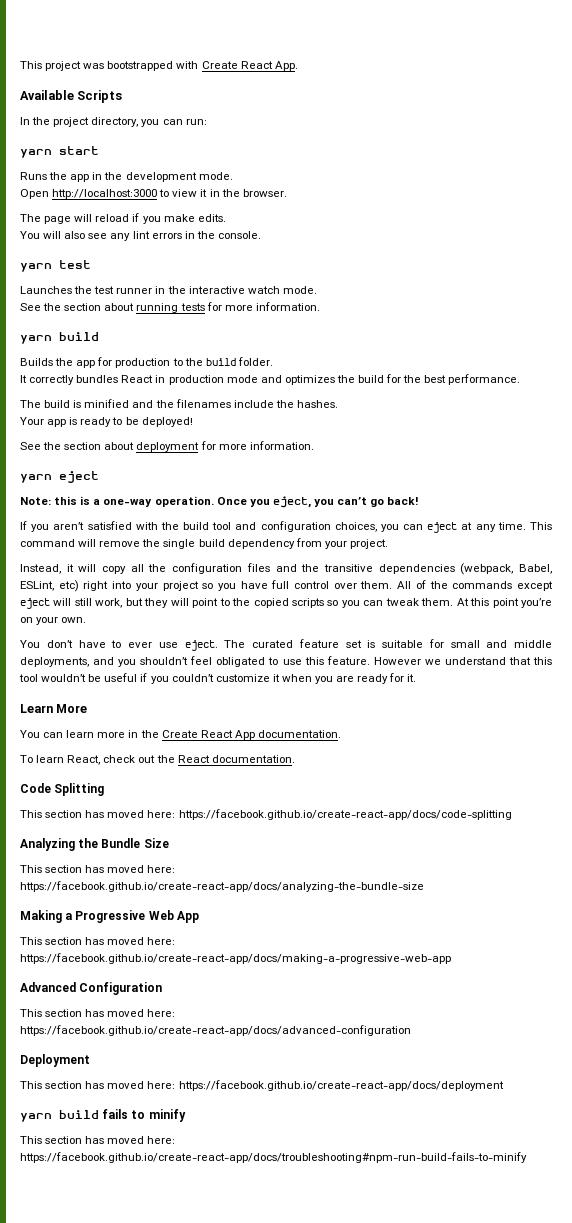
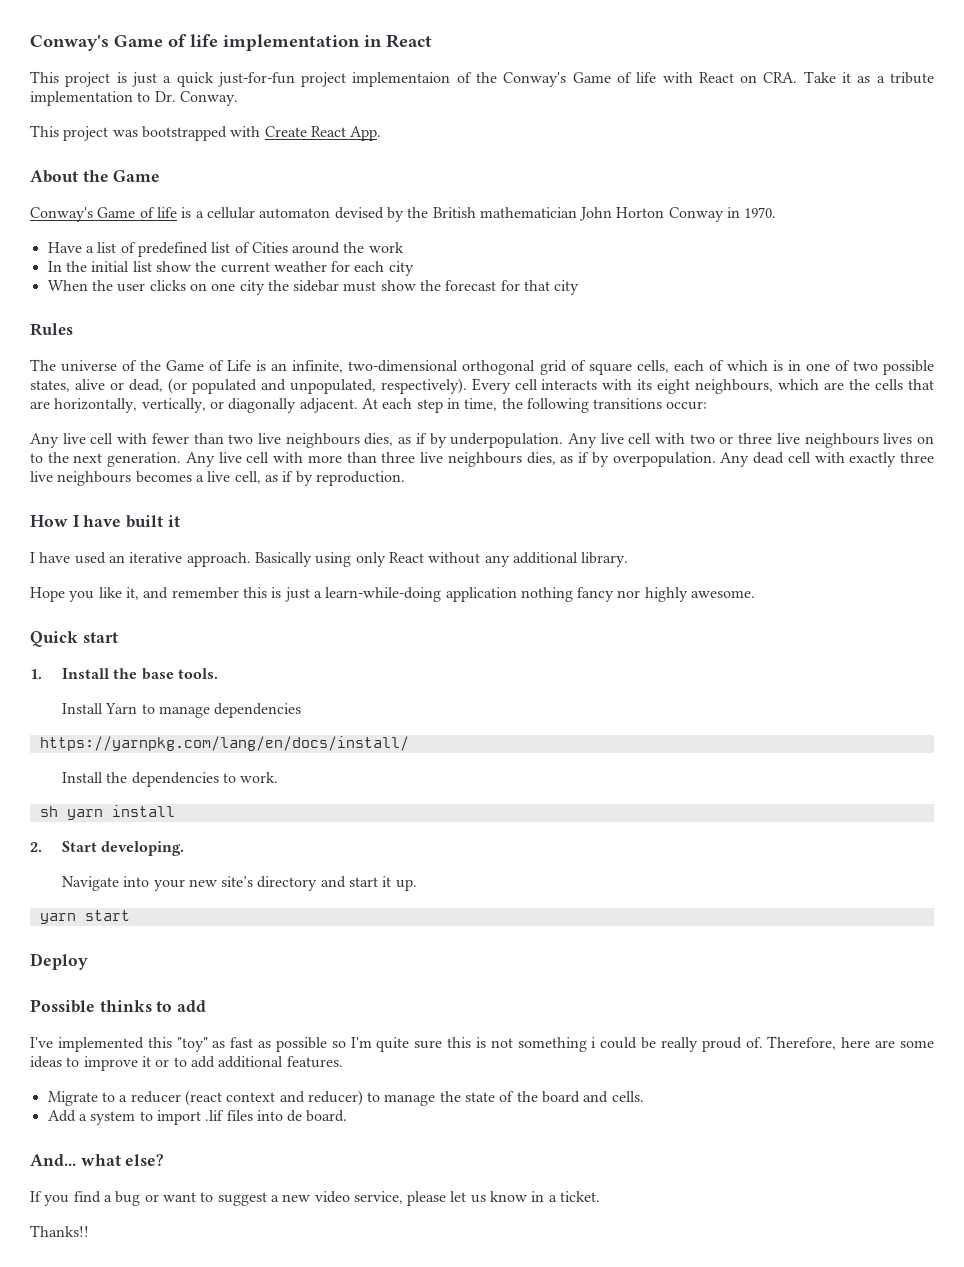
+ Conway's Game of life implementation in React
+ This project is just a quick just-for-fun project implementaion of the Conway's Game of life with React on CRA. Take it as a tribute implementation to Dr. Conway.
- Available Scripts
- In the project directory, you can run:
+ About the Game
+ Conway's Game of life is a cellular automaton devised by the British mathematician John Horton Conway in 1970.
+ Have a list of predefined list of Cities around the work
+ In the initial list show the current weather for each city
+ When the user clicks on one city the sidebar must show the forecast for that city
+ Rules
+ The universe of the Game of Life is an infinite, two-dimensional orthogonal grid of square cells, each of which is in one of two possible states, alive or dead, (or populated and unpopulated, respectively). Every cell interacts with its eight neighbours, which are the cells that are horizontally, vertically, or diagonally adjacent. At each step in time, the following transitions occur:
+ Any live cell with fewer than two live neighbours dies, as if by underpopulation. Any live cell with two or three live neighbours lives on to the next generation. Any live cell with more than three live neighbours dies, as if by overpopulation. Any dead cell with exactly three live neighbours becomes a live cell, as if by reproduction.
+ How I have built it
+ I have used an iterative approach. Basically using only React without any additional library.
+ Hope you like it, and remember this is just a learn-while-doing application nothing fancy nor highly awesome.
+ Quick start
+ 1. Install the base tools.
+ Install Yarn to manage dependencies
+ https://yarnpkg.com/lang/en/docs/install/
+ Install the dependencies to work.
+ sh yarn install
+ 2. Start developing.
+ Navigate into your new site’s directory and start it up.
  yarn start
- Runs the app in the development mode.
- Open http://localhost:3000 to view it in the browser.
- The page will reload if you make edits.
- You will also see any lint errors in the console.
- yarn test
- Launches the test runner in the interactive watch mode.
- See the section about running tests for more information.
- yarn build
- Builds the app for production to the build folder.
- It correctly bundles React in production mode and optimizes the build for the best performance.
- The build is minified and the filenames include the hashes.
- Your app is ready to be deployed!
- See the section about deployment for more information.
- yarn eject
- Note: this is a one-way operation. Once you eject, you can’t go back!
- If you aren’t satisfied with the build tool and configuration choices, you can eject at any time. This command will remove the single build dependency from your project.
- Instead, it will copy all the configuration files and the transitive dependencies (webpack, Babel, ESLint, etc) right into your project so you have full control over them. All of the commands except eject will still work, but they will point to the copied scripts so you can tweak them. At this point you’re on your own.
- You don’t have to ever use eject. The curated feature set is suitable for small and middle deployments, and you shouldn’t feel obligated to use this feature. However we understand that this tool wouldn’t be useful if you couldn’t customize it when you are ready for it.
- Learn More
- You can learn more in the Create React App documentation.
- To learn React, check out the React documentation.
- Code Splitting
- This section has moved here: https://facebook.github.io/create-react-app/docs/code-splitting
- Analyzing the Bundle Size
- This section has moved here: https://facebook.github.io/create-react-app/docs/analyzing-the-bundle-size
- Making a Progressive Web App
- This section has moved here: https://facebook.github.io/create-react-app/docs/making-a-progressive-web-app
- Advanced Configuration
- This section has moved here: https://facebook.github.io/create-react-app/docs/advanced-configuration
- Deployment
- This section has moved here: https://facebook.github.io/create-react-app/docs/deployment
- yarn build fails to minify
- This section has moved here: https://facebook.github.io/create-react-app/docs/troubleshooting#npm-run-build-fails-to-minify
+ Deploy
+ Possible thinks to add
+ I've implemented this "toy" as fast as possible so I'm quite sure this is not something i could be really proud of. Therefore, here are some ideas to improve it or to add additional features.
+ Migrate to a reducer (react context and reducer) to manage the state of the board and cells.
+ Add a system to import .lif files into de board.
+ And... what else?
+ If you find a bug or want to suggest a new video service, please let us know in a ticket.
+ Thanks!!

